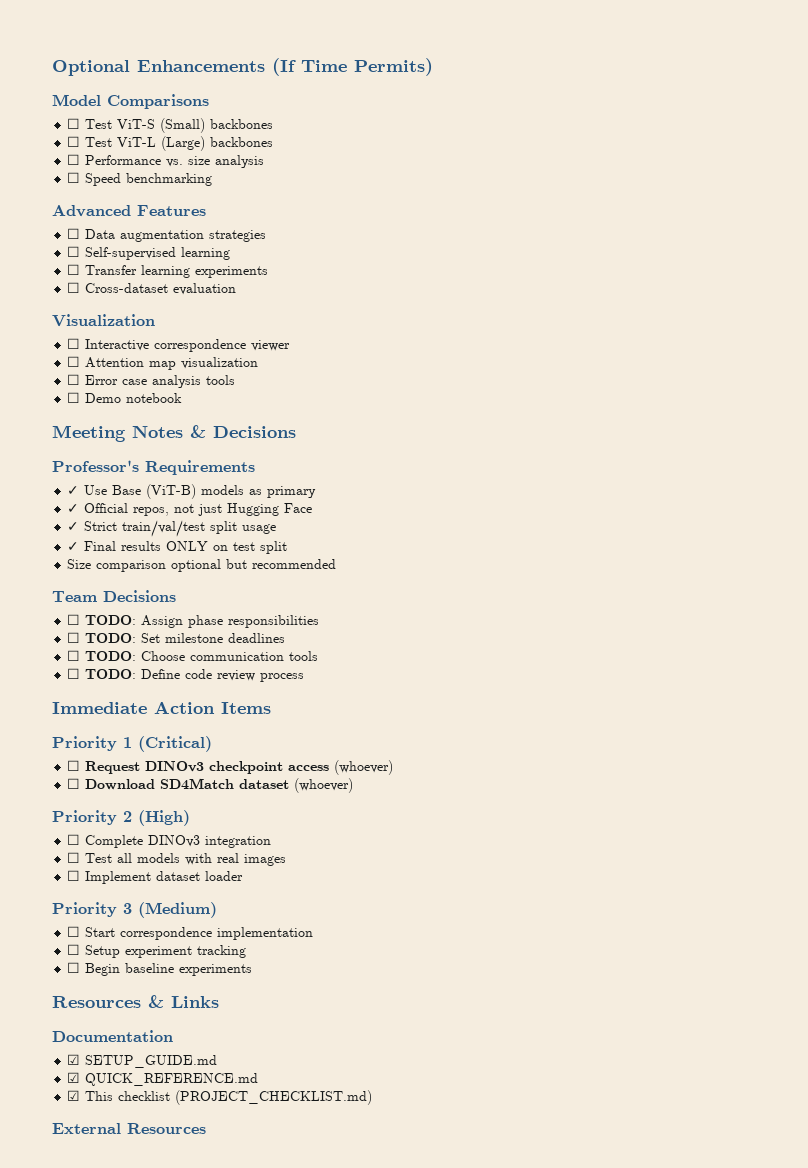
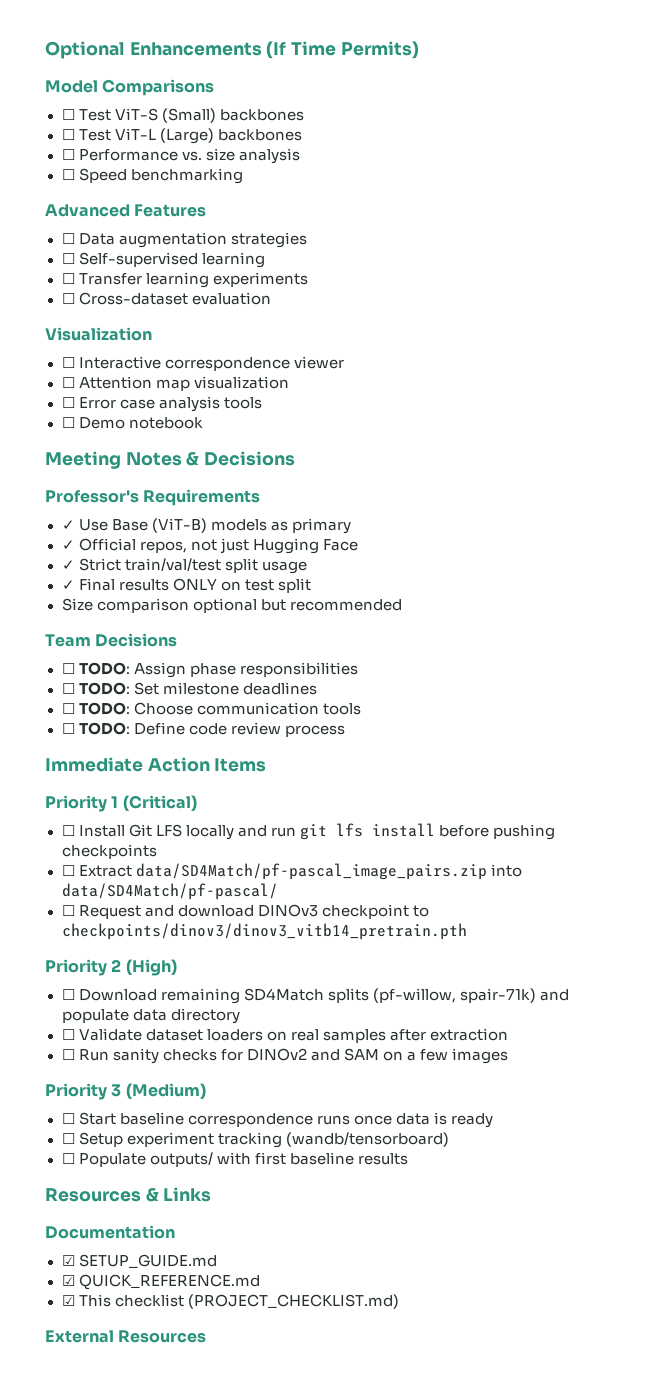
- ☐ Request DINOv3 checkpoint access (whoever)
- ☐ Download SD4Match dataset (whoever)
+ ☐ Install Git LFS locally and run git lfs install before pushing checkpoints
+ ☐ Extract data/SD4Match/pf-pascal_image_pairs.zip into data/SD4Match/pf-pascal/
+ ☐ Request and download DINOv3 checkpoint to checkpoints/dinov3/dinov3_vitb14_pretrain.pth
  Priority 2 (High)
- ☐ Complete DINOv3 integration
- ☐ Test all models with real images
- ☐ Implement dataset loader
+ ☐ Download remaining SD4Match splits (pf-willow, spair-71k) and populate data directory
+ ☐ Validate dataset loaders on real samples after extraction
+ ☐ Run sanity checks for DINOv2 and SAM on a few images
- ☐ Start correspondence implementation
+ ☐ Start baseline correspondence runs once data is ready
- ☐ Setup experiment tracking
- ☐ Begin baseline experiments
+ ☐ Setup experiment tracking (wandb/tensorboard)
+ ☐ Populate outputs/ with first baseline results

